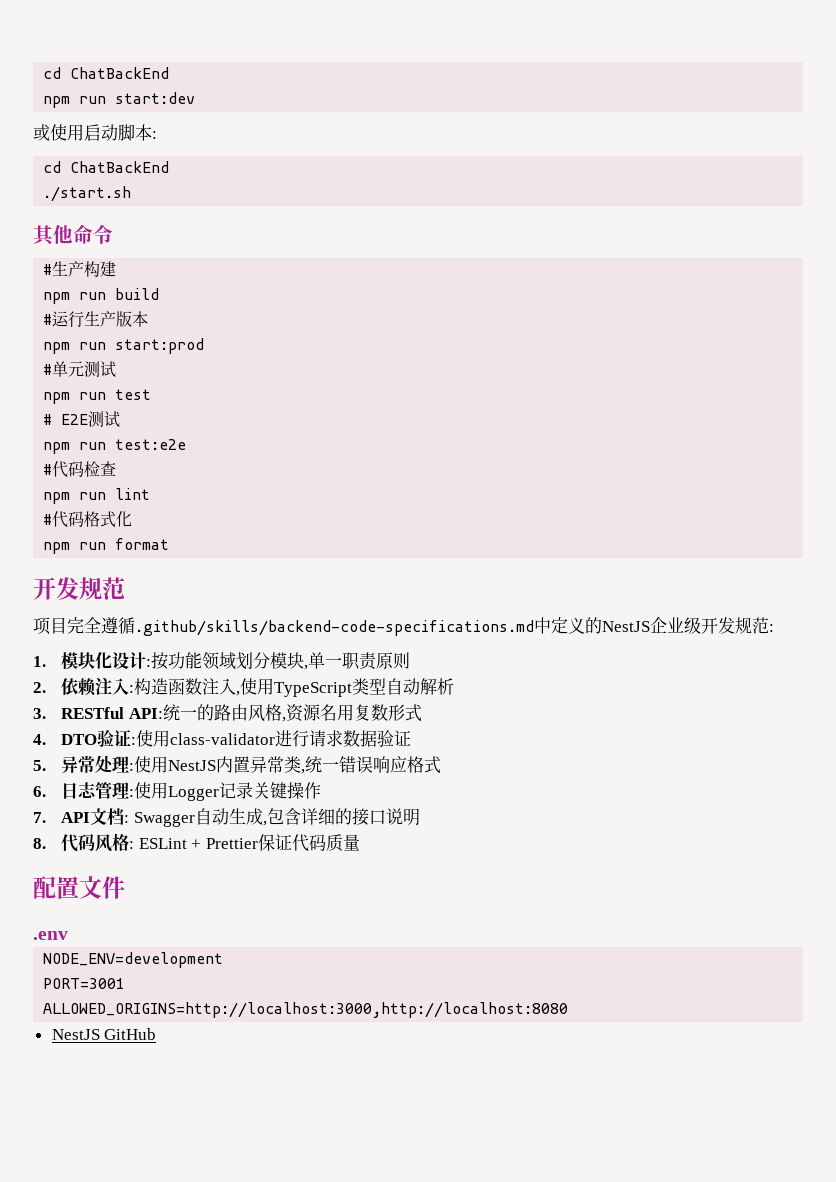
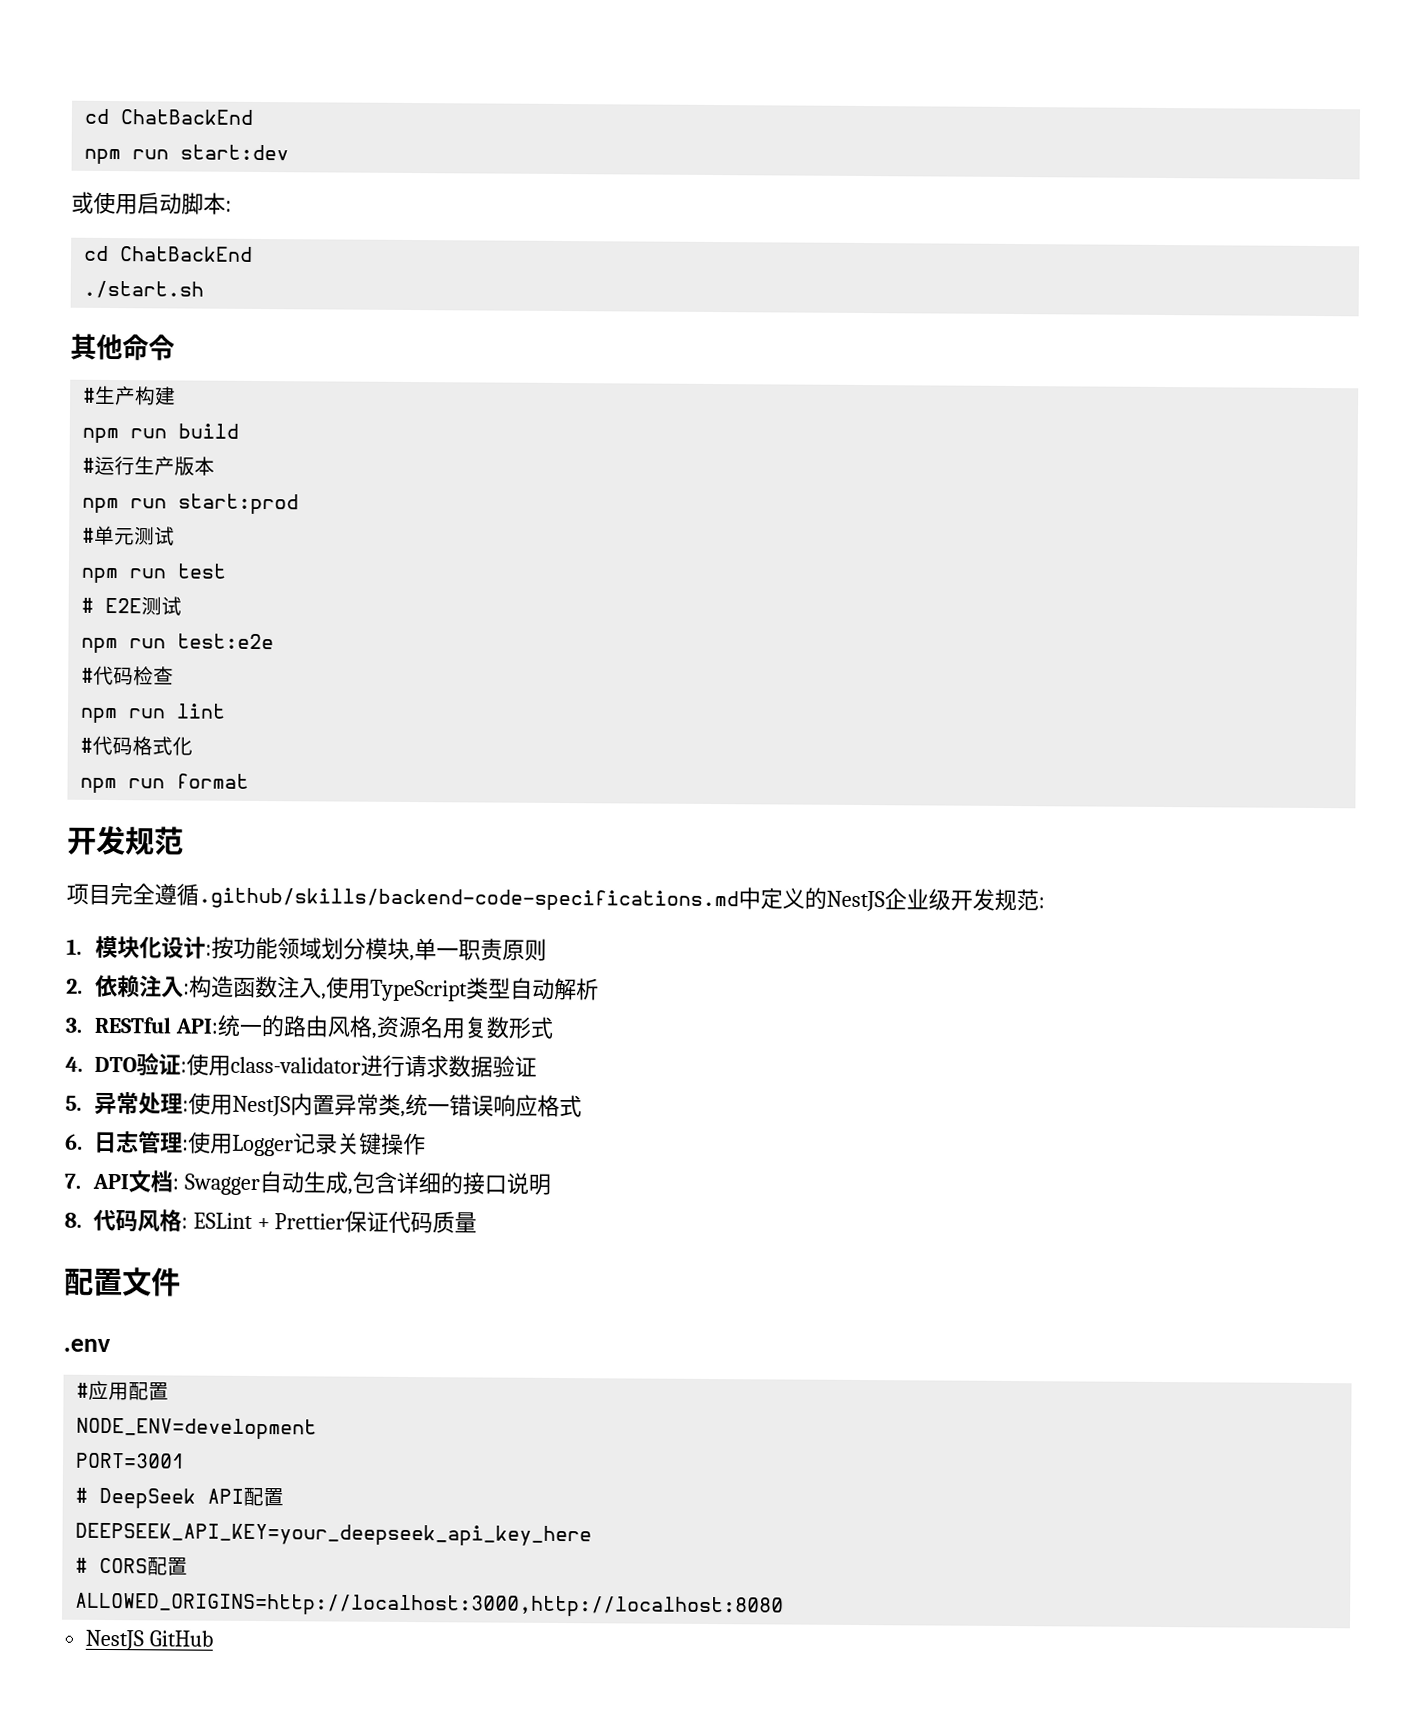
+ #应用配置
+ # DeepSeek API配置
+ DEEPSEEK_API_KEY=your_deepseek_api_key_here
+ # CORS配置

